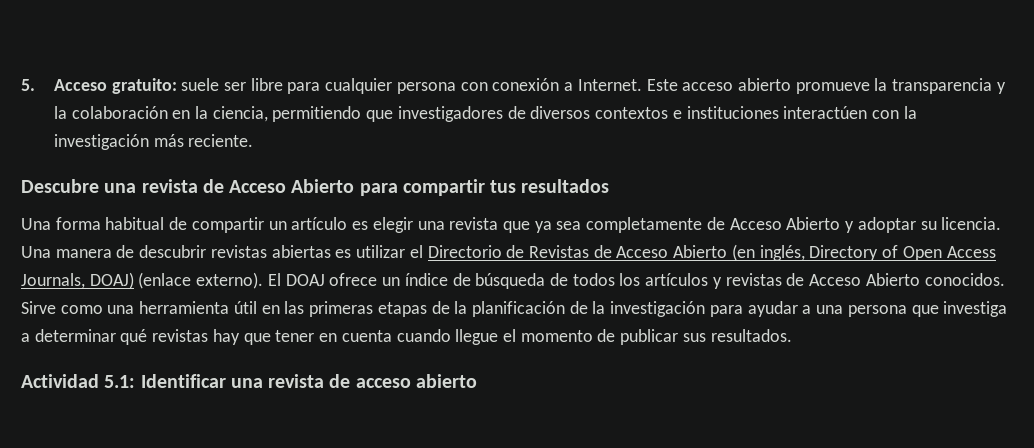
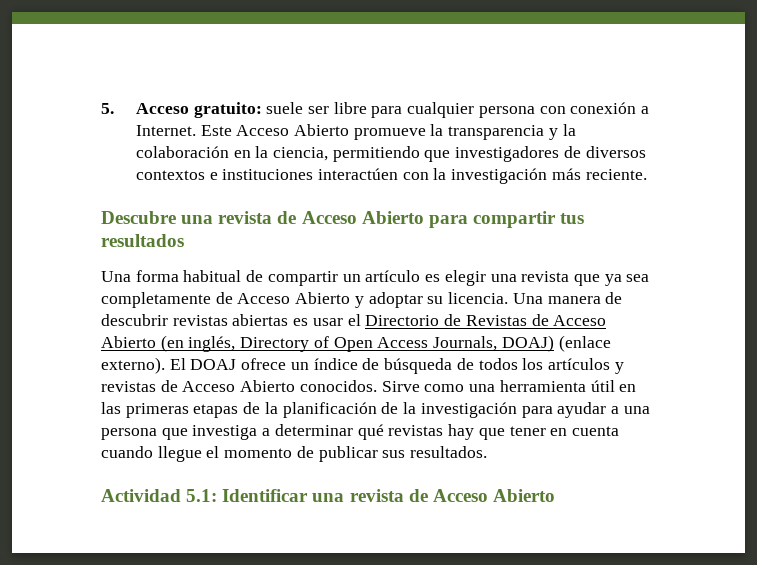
- Este acceso abierto promueve la transparencia y la colaboración en la ciencia, permitiendo que investigadores de diversos contextos e instituciones interactúen con la investigación más reciente.
+ Este Acceso Abierto promueve la transparencia y la colaboración en la ciencia, permitiendo que investigadores de diversos contextos e instituciones interactúen con la investigación más reciente.
- Una manera de descubrir revistas abiertas es utilizar el Directorio de Revistas de Acceso Abierto (en inglés, Directory of Open Access Journals, DOAJ) (enlace externo).
+ Una manera de descubrir revistas abiertas es usar el Directorio de Revistas de Acceso Abierto (en inglés, Directory of Open Access Journals, DOAJ) (enlace externo).
- Actividad 5.1: Identificar una revista de acceso abierto
+ Actividad 5.1: Identificar una revista de Acceso Abierto

